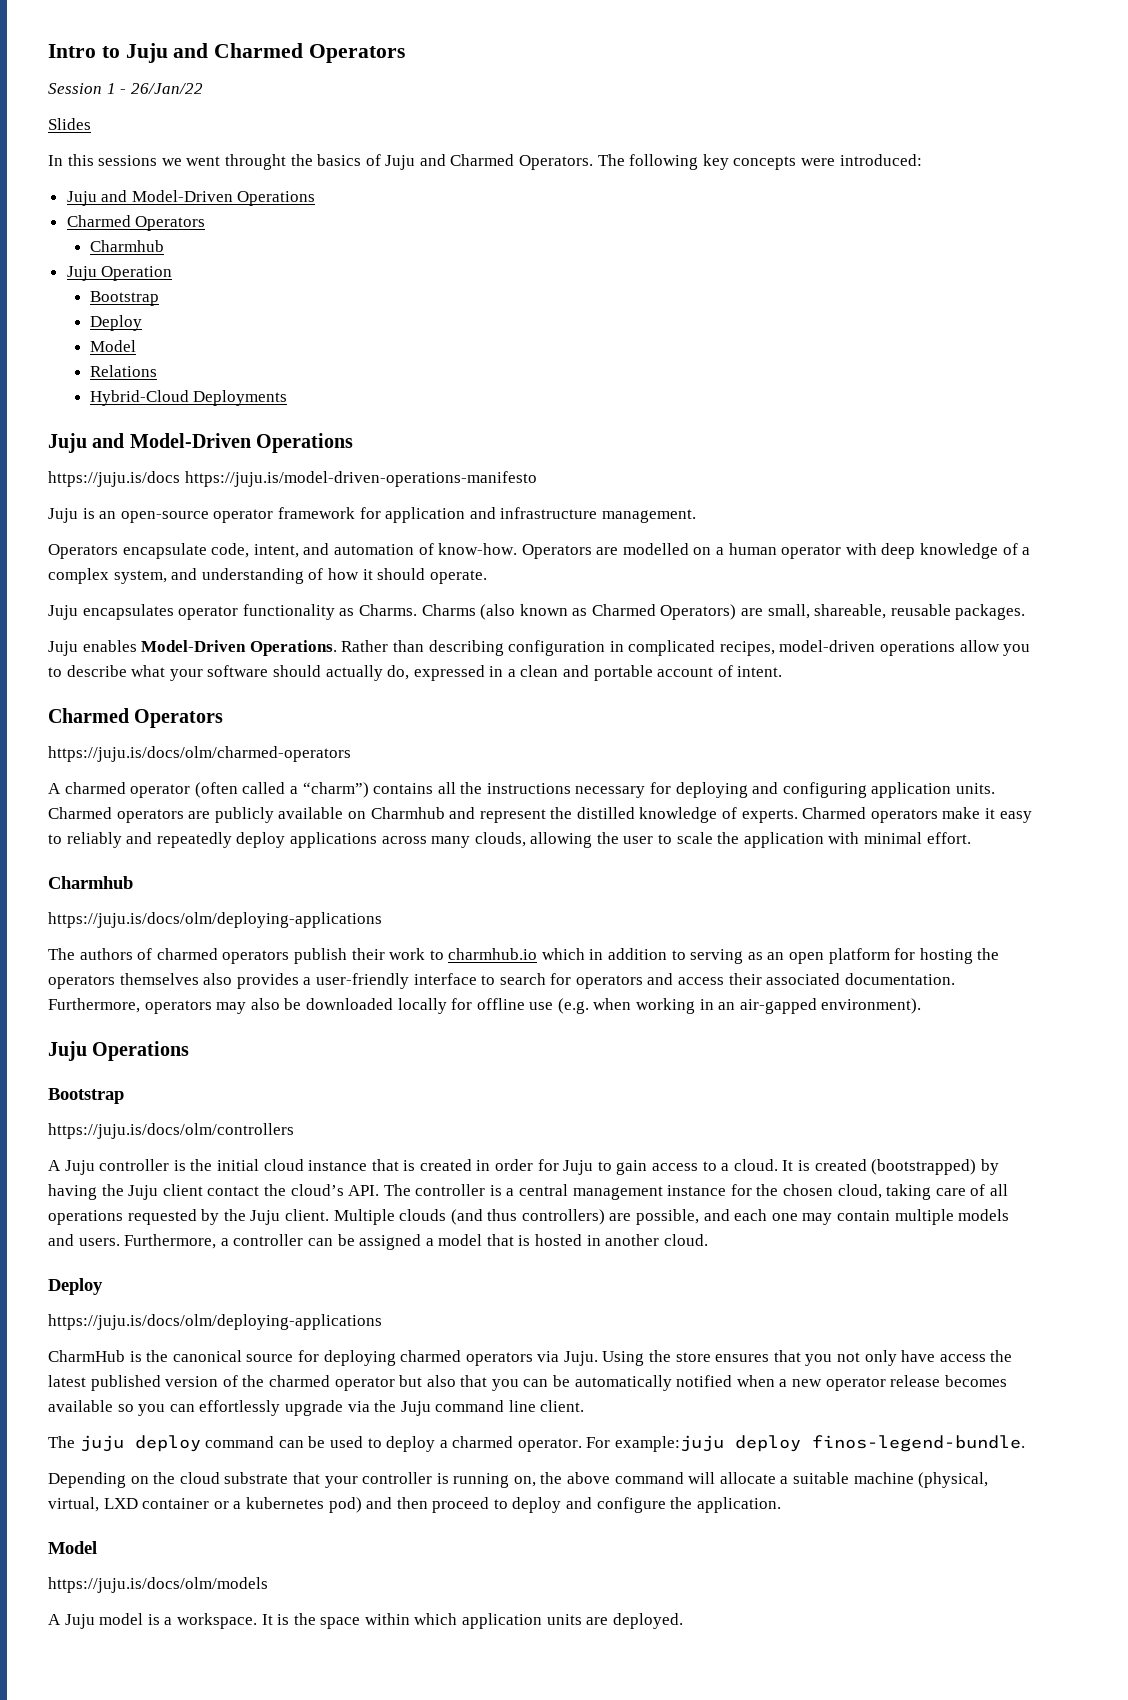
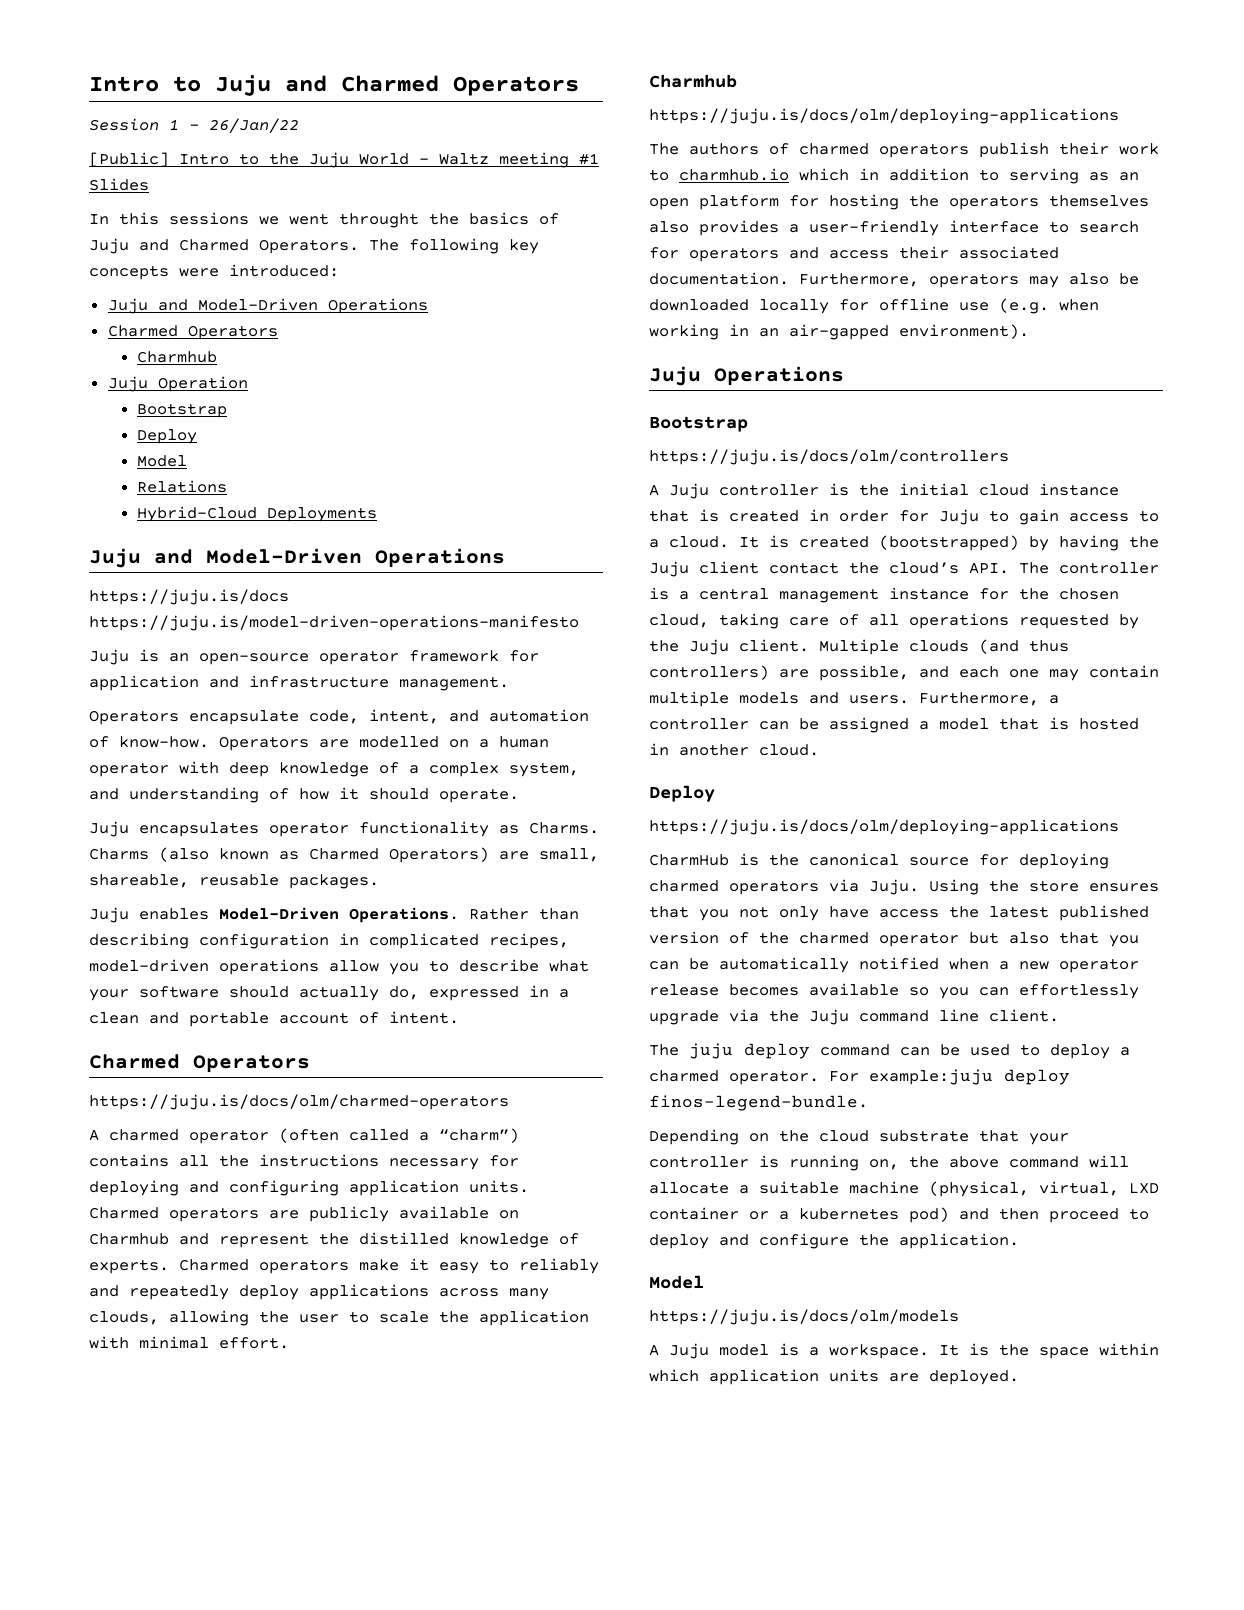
- Slides
+ [Public] Intro to the Juju World - Waltz meeting #1 Slides

